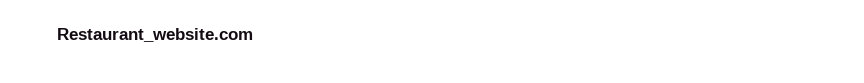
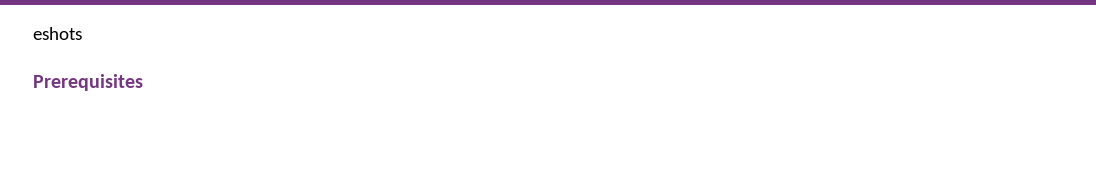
- Restaurant_website.com
+ eshots
+ Prerequisites

